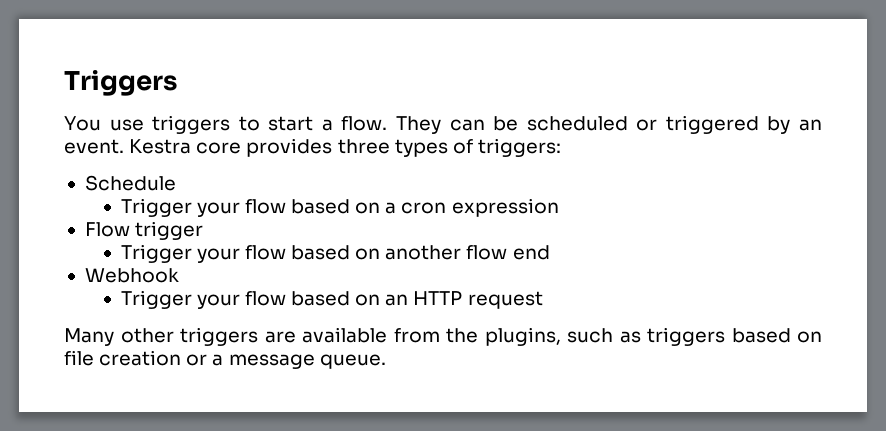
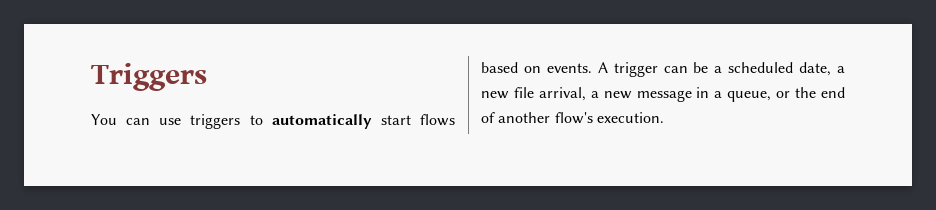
- You use triggers to start a flow. They can be scheduled or triggered by an event. Kestra core provides three types of triggers:
- Schedule
- Trigger your flow based on a cron expression
- Flow trigger
- Trigger your flow based on another flow end
- Webhook
- Trigger your flow based on an HTTP request
- Many other triggers are available from the plugins, such as triggers based on file creation or a message queue.
+ You can use triggers to automatically start flows based on events. A trigger can be a scheduled date, a new file arrival, a new message in a queue, or the end of another flow's execution.

